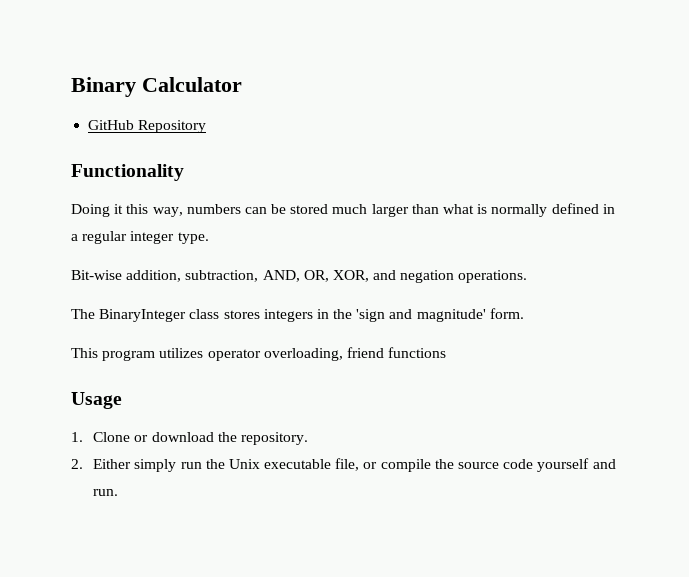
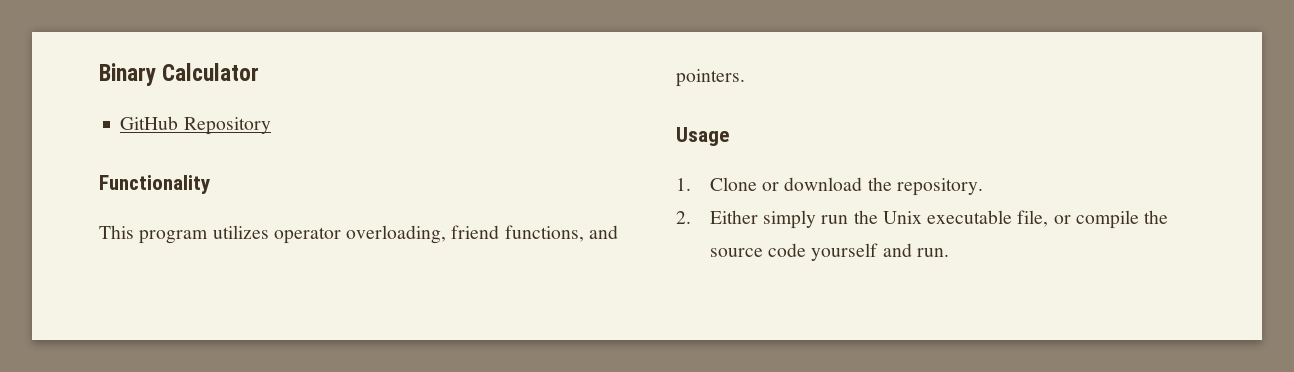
- Doing it this way, numbers can be stored much larger than what is normally defined in a regular integer type.
- Bit-wise addition, subtraction, AND, OR, XOR, and negation operations.
- The BinaryInteger class stores integers in the 'sign and magnitude' form.
- This program utilizes operator overloading, friend functions
+ This program utilizes operator overloading, friend functions, and pointers.

